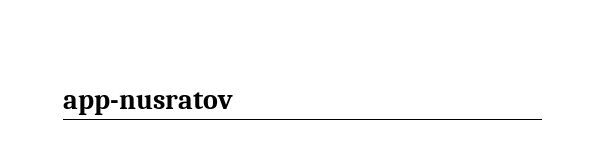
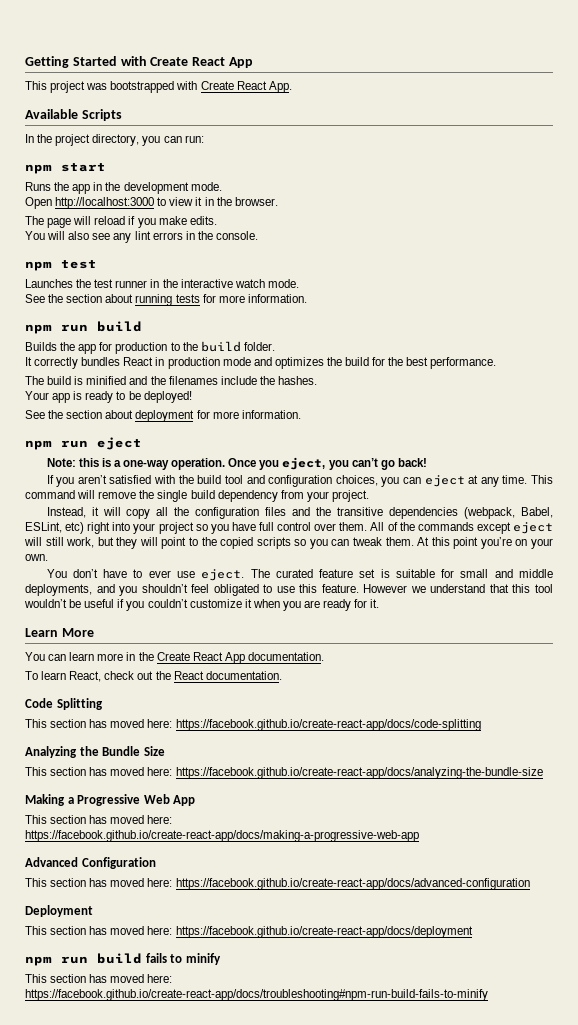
- app-nusratov
+ Getting Started with Create React App
+ This project was bootstrapped with Create React App.
+ Available Scripts
+ In the project directory, you can run:
+ npm start
+ Runs the app in the development mode.
+ Open http://localhost:3000 to view it in the browser.
+ The page will reload if you make edits.
+ You will also see any lint errors in the console.
+ npm test
+ Launches the test runner in the interactive watch mode.
+ See the section about running tests for more information.
+ npm run build
+ Builds the app for production to the build folder.
+ It correctly bundles React in production mode and optimizes the build for the best performance.
+ The build is minified and the filenames include the hashes.
+ Your app is ready to be deployed!
+ See the section about deployment for more information.
+ npm run eject
+ Note: this is a one-way operation. Once you eject, you can’t go back!
+ If you aren’t satisfied with the build tool and configuration choices, you can eject at any time. This command will remove the single build dependency from your project.
+ Instead, it will copy all the configuration files and the transitive dependencies (webpack, Babel, ESLint, etc) right into your project so you have full control over them. All of the commands except eject will still work, but they will point to the copied scripts so you can tweak them. At this point you’re on your own.
+ You don’t have to ever use eject. The curated feature set is suitable for small and middle deployments, and you shouldn’t feel obligated to use this feature. However we understand that this tool wouldn’t be useful if you couldn’t customize it when you are ready for it.
+ Learn More
+ You can learn more in the Create React App documentation.
+ To learn React, check out the React documentation.
+ Code Splitting
+ This section has moved here: https://facebook.github.io/create-react-app/docs/code-splitting
+ Analyzing the Bundle Size
+ This section has moved here: https://facebook.github.io/create-react-app/docs/analyzing-the-bundle-size
+ Making a Progressive Web App
+ This section has moved here: https://facebook.github.io/create-react-app/docs/making-a-progressive-web-app
+ Advanced Configuration
+ This section has moved here: https://facebook.github.io/create-react-app/docs/advanced-configuration
+ Deployment
+ This section has moved here: https://facebook.github.io/create-react-app/docs/deployment
+ npm run build fails to minify
+ This section has moved here: https://facebook.github.io/create-react-app/docs/troubleshooting#npm-run-build-fails-to-minify

